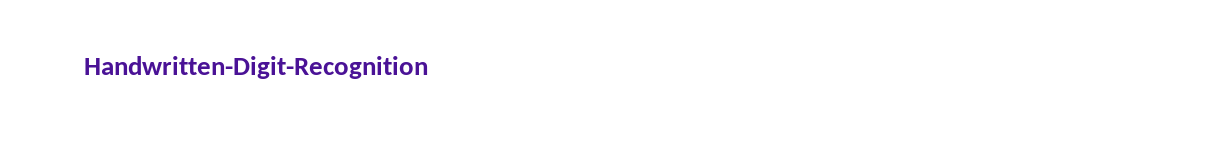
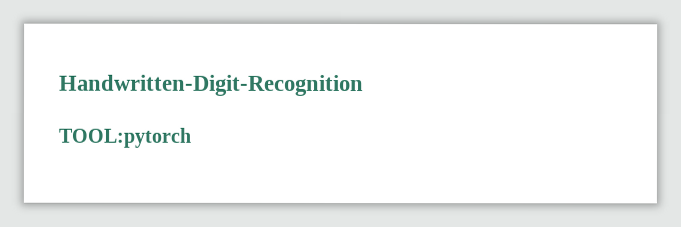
+ TOOL:pytorch

